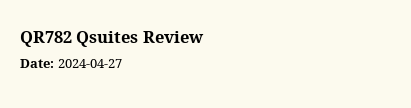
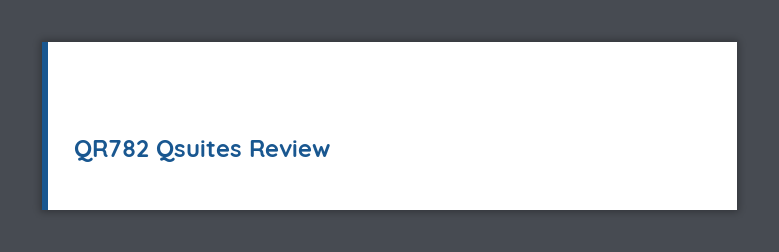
- Date: 2024-04-27

